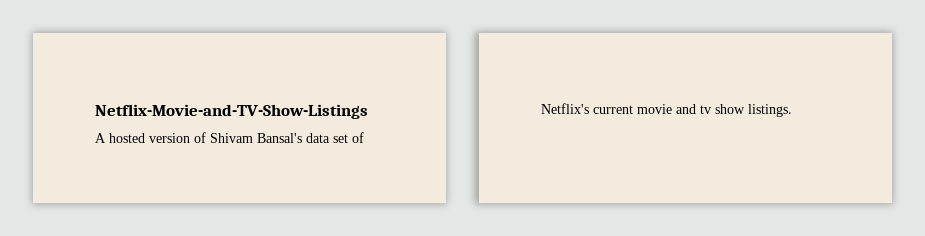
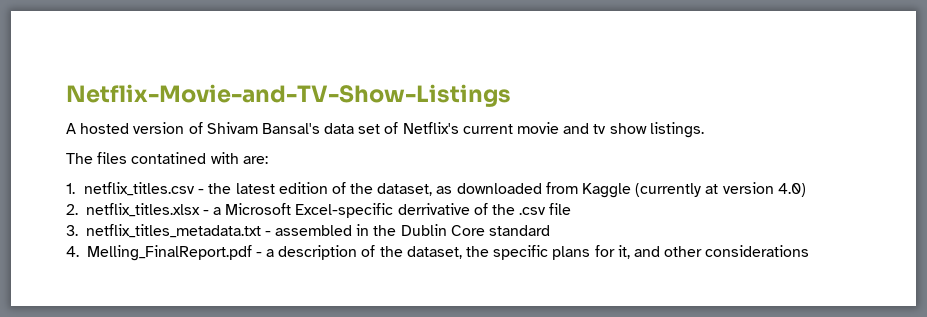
+ The files contatined with are:
+ 1. netflix_titles.csv - the latest edition of the dataset, as downloaded from Kaggle (currently at version 4.0)
+ 2. netflix_titles.xlsx - a Microsoft Excel-specific derrivative of the .csv file
+ 3. netflix_titles_metadata.txt - assembled in the Dublin Core standard
+ 4. Melling_FinalReport.pdf - a description of the dataset, the specific plans for it, and other considerations

